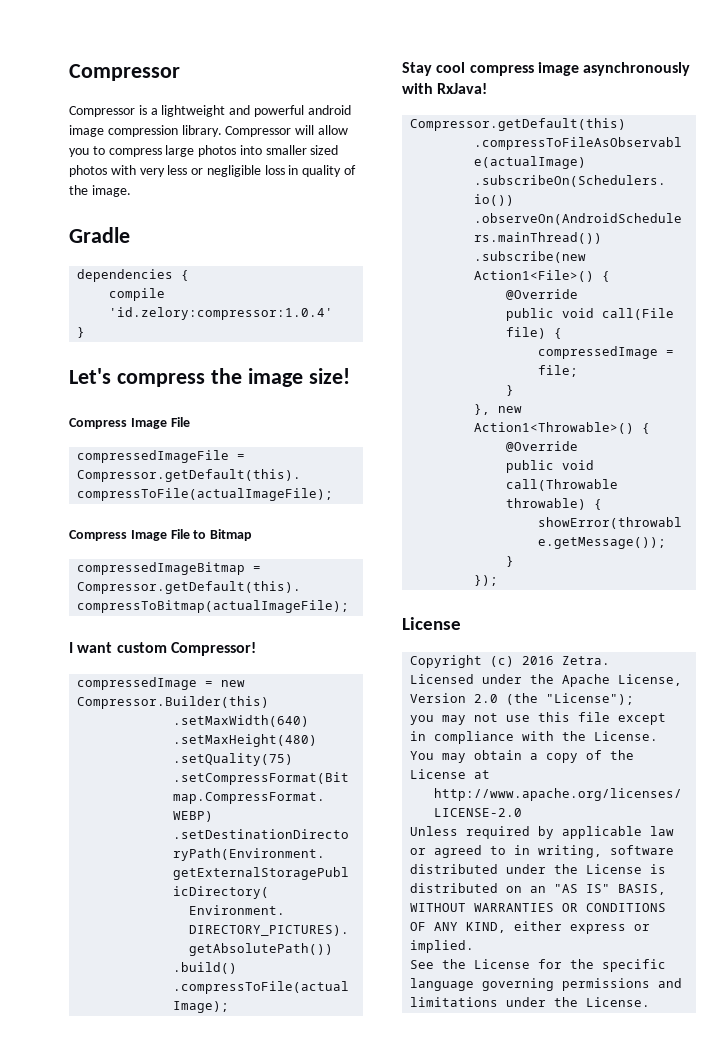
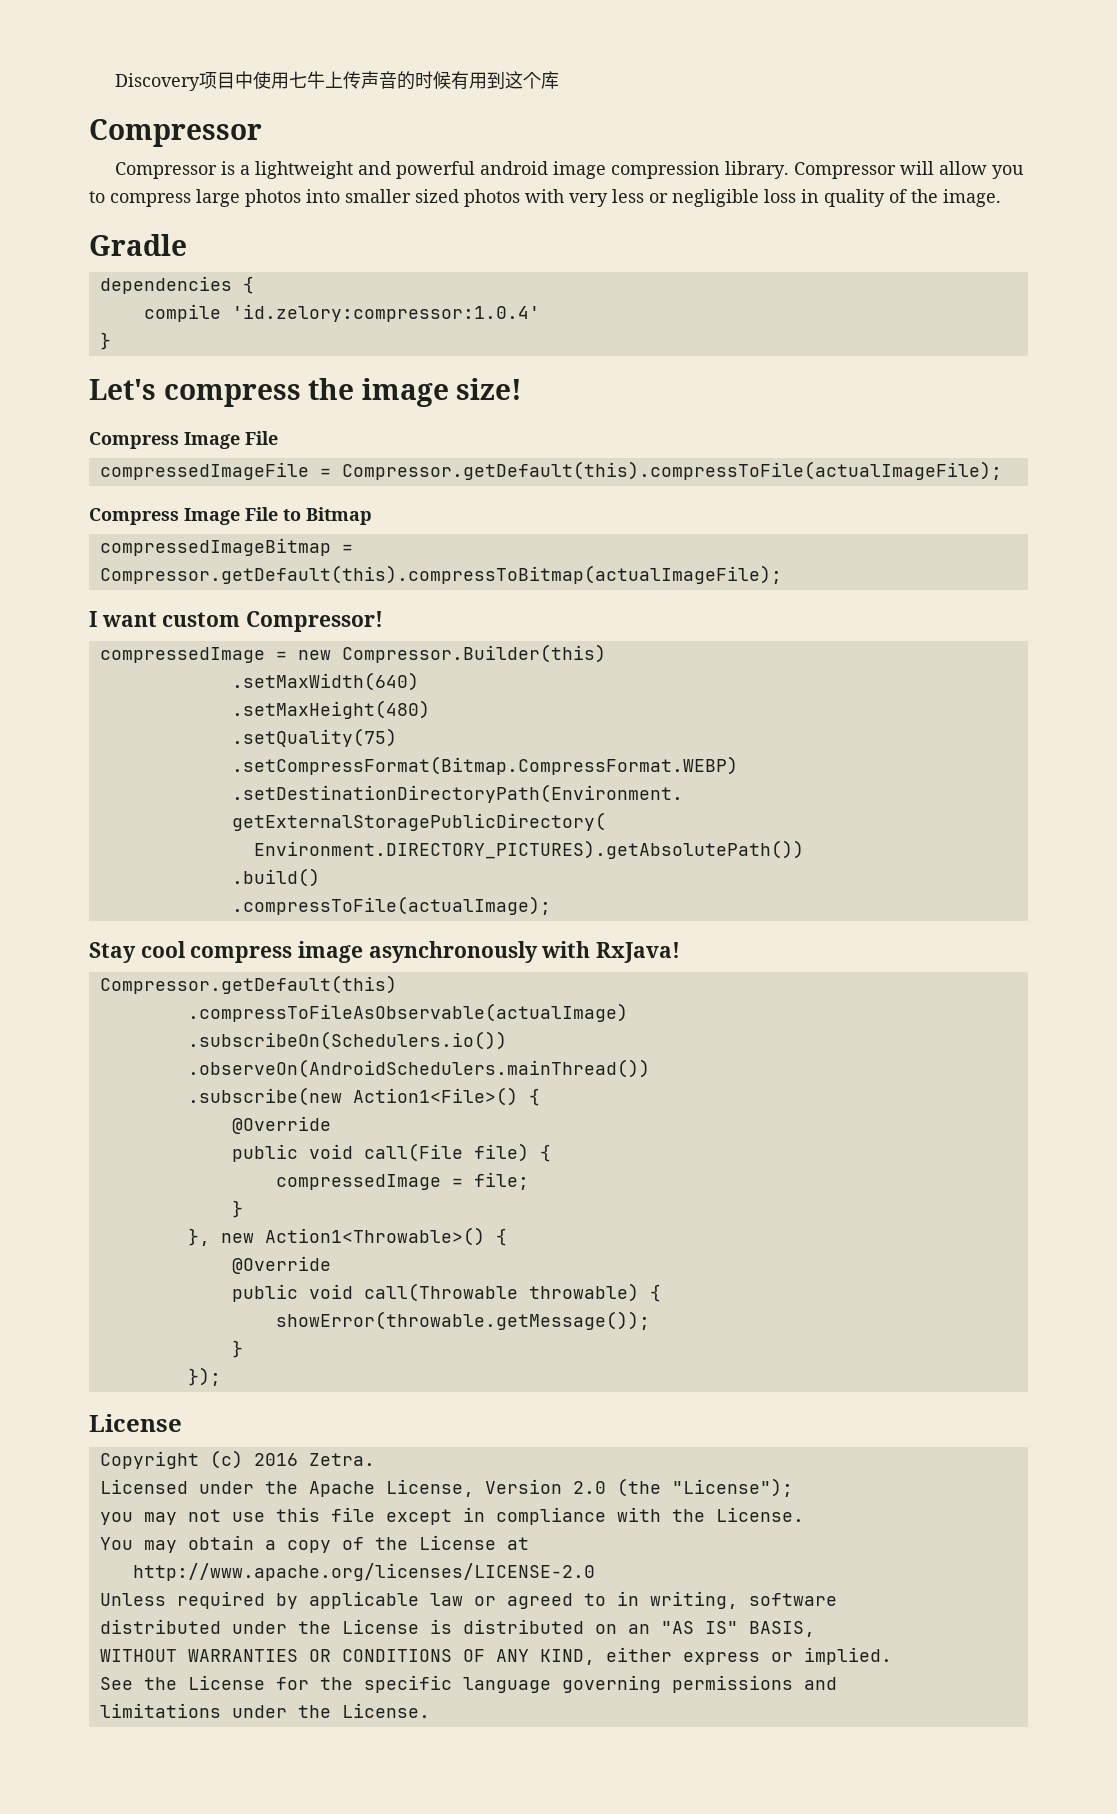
+ Discovery项目中使用七牛上传声音的时候有用到这个库

